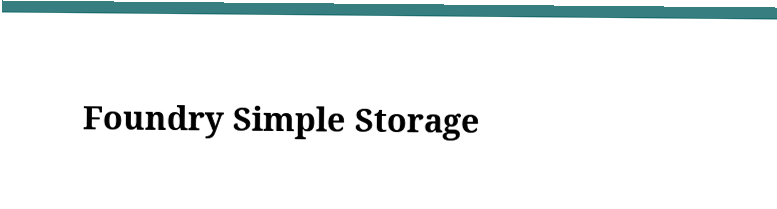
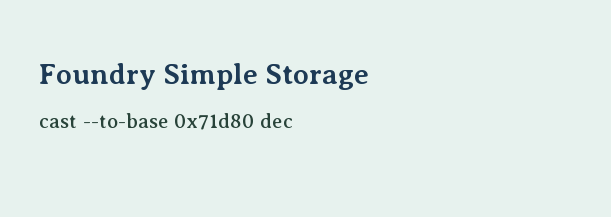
+ cast --to-base 0x71d80 dec

